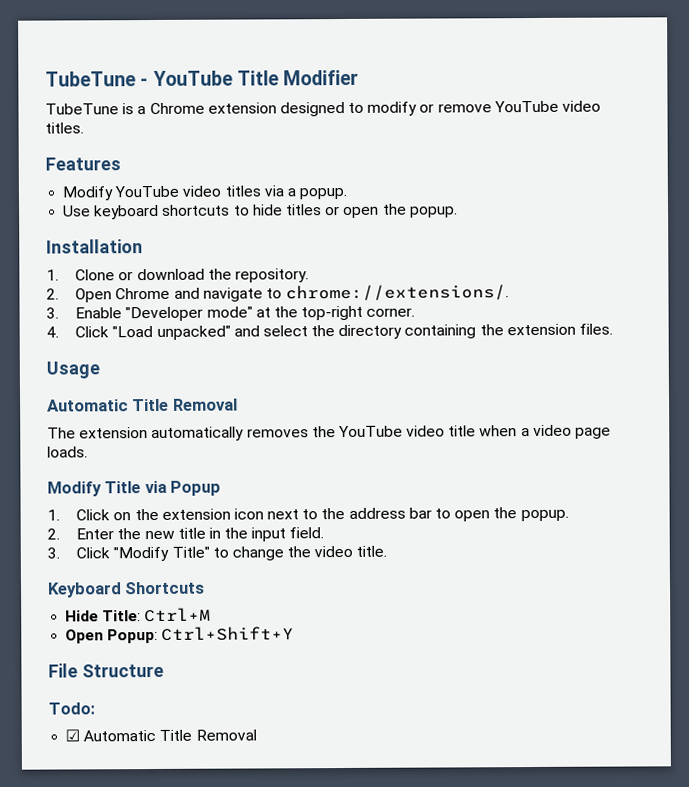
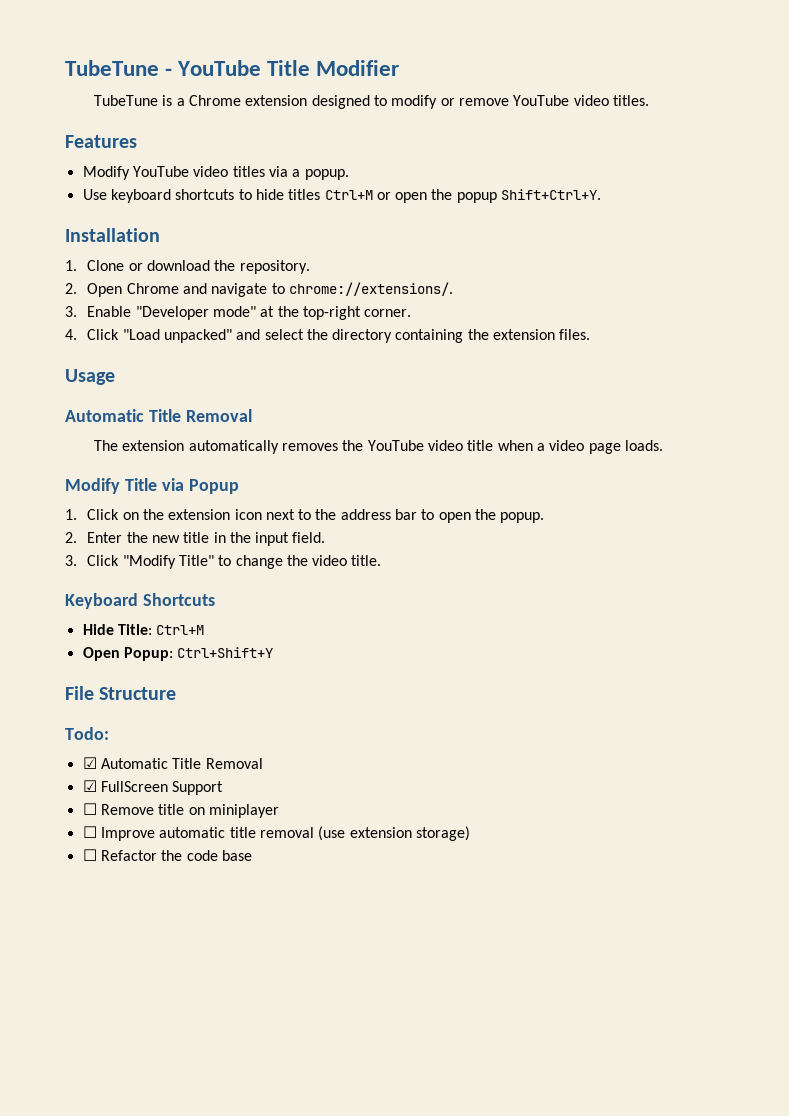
- Use keyboard shortcuts to hide titles or open the popup.
+ Use keyboard shortcuts to hide titles Ctrl+M or open the popup Shift+Ctrl+Y.
+ ☑ FullScreen Support
+ ☐ Remove title on miniplayer
+ ☐ Improve automatic title removal (use extension storage)
+ ☐ Refactor the code base

